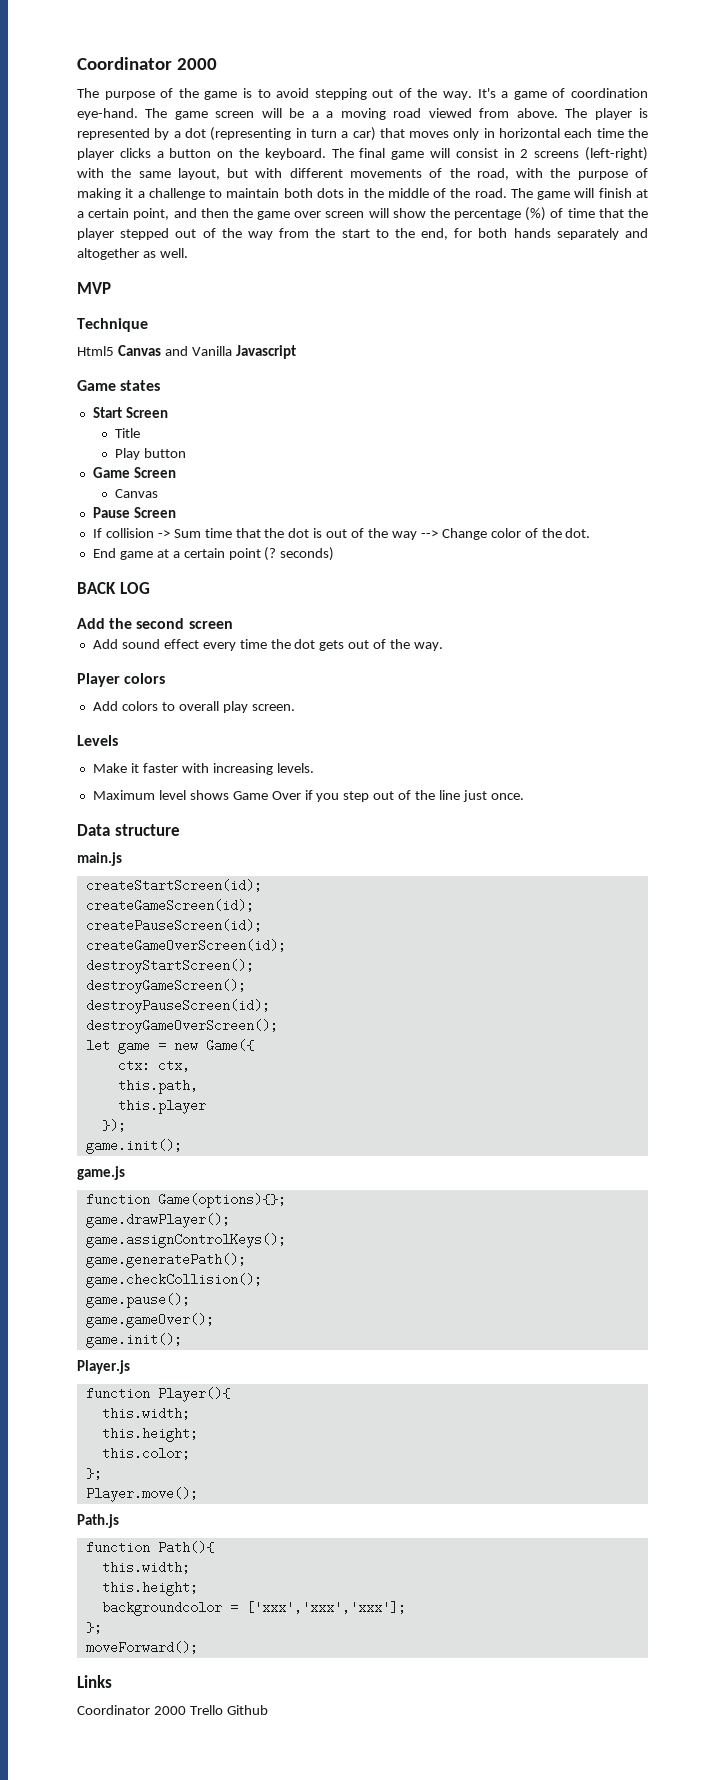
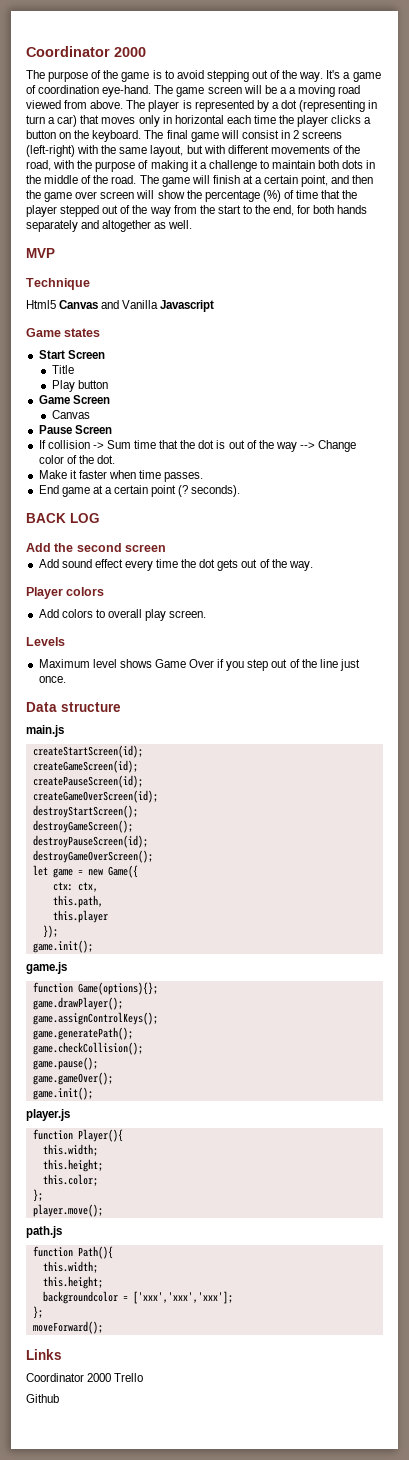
+ Make it faster when time passes.
- End game at a certain point (? seconds)
+ End game at a certain point (? seconds).
- Make it faster with increasing levels.
- Player.js
+ player.js
- Player.move();
- Path.js
+ player.move();
+ path.js
- Coordinator 2000 Trello Github
+ Coordinator 2000 Trello
+ Github

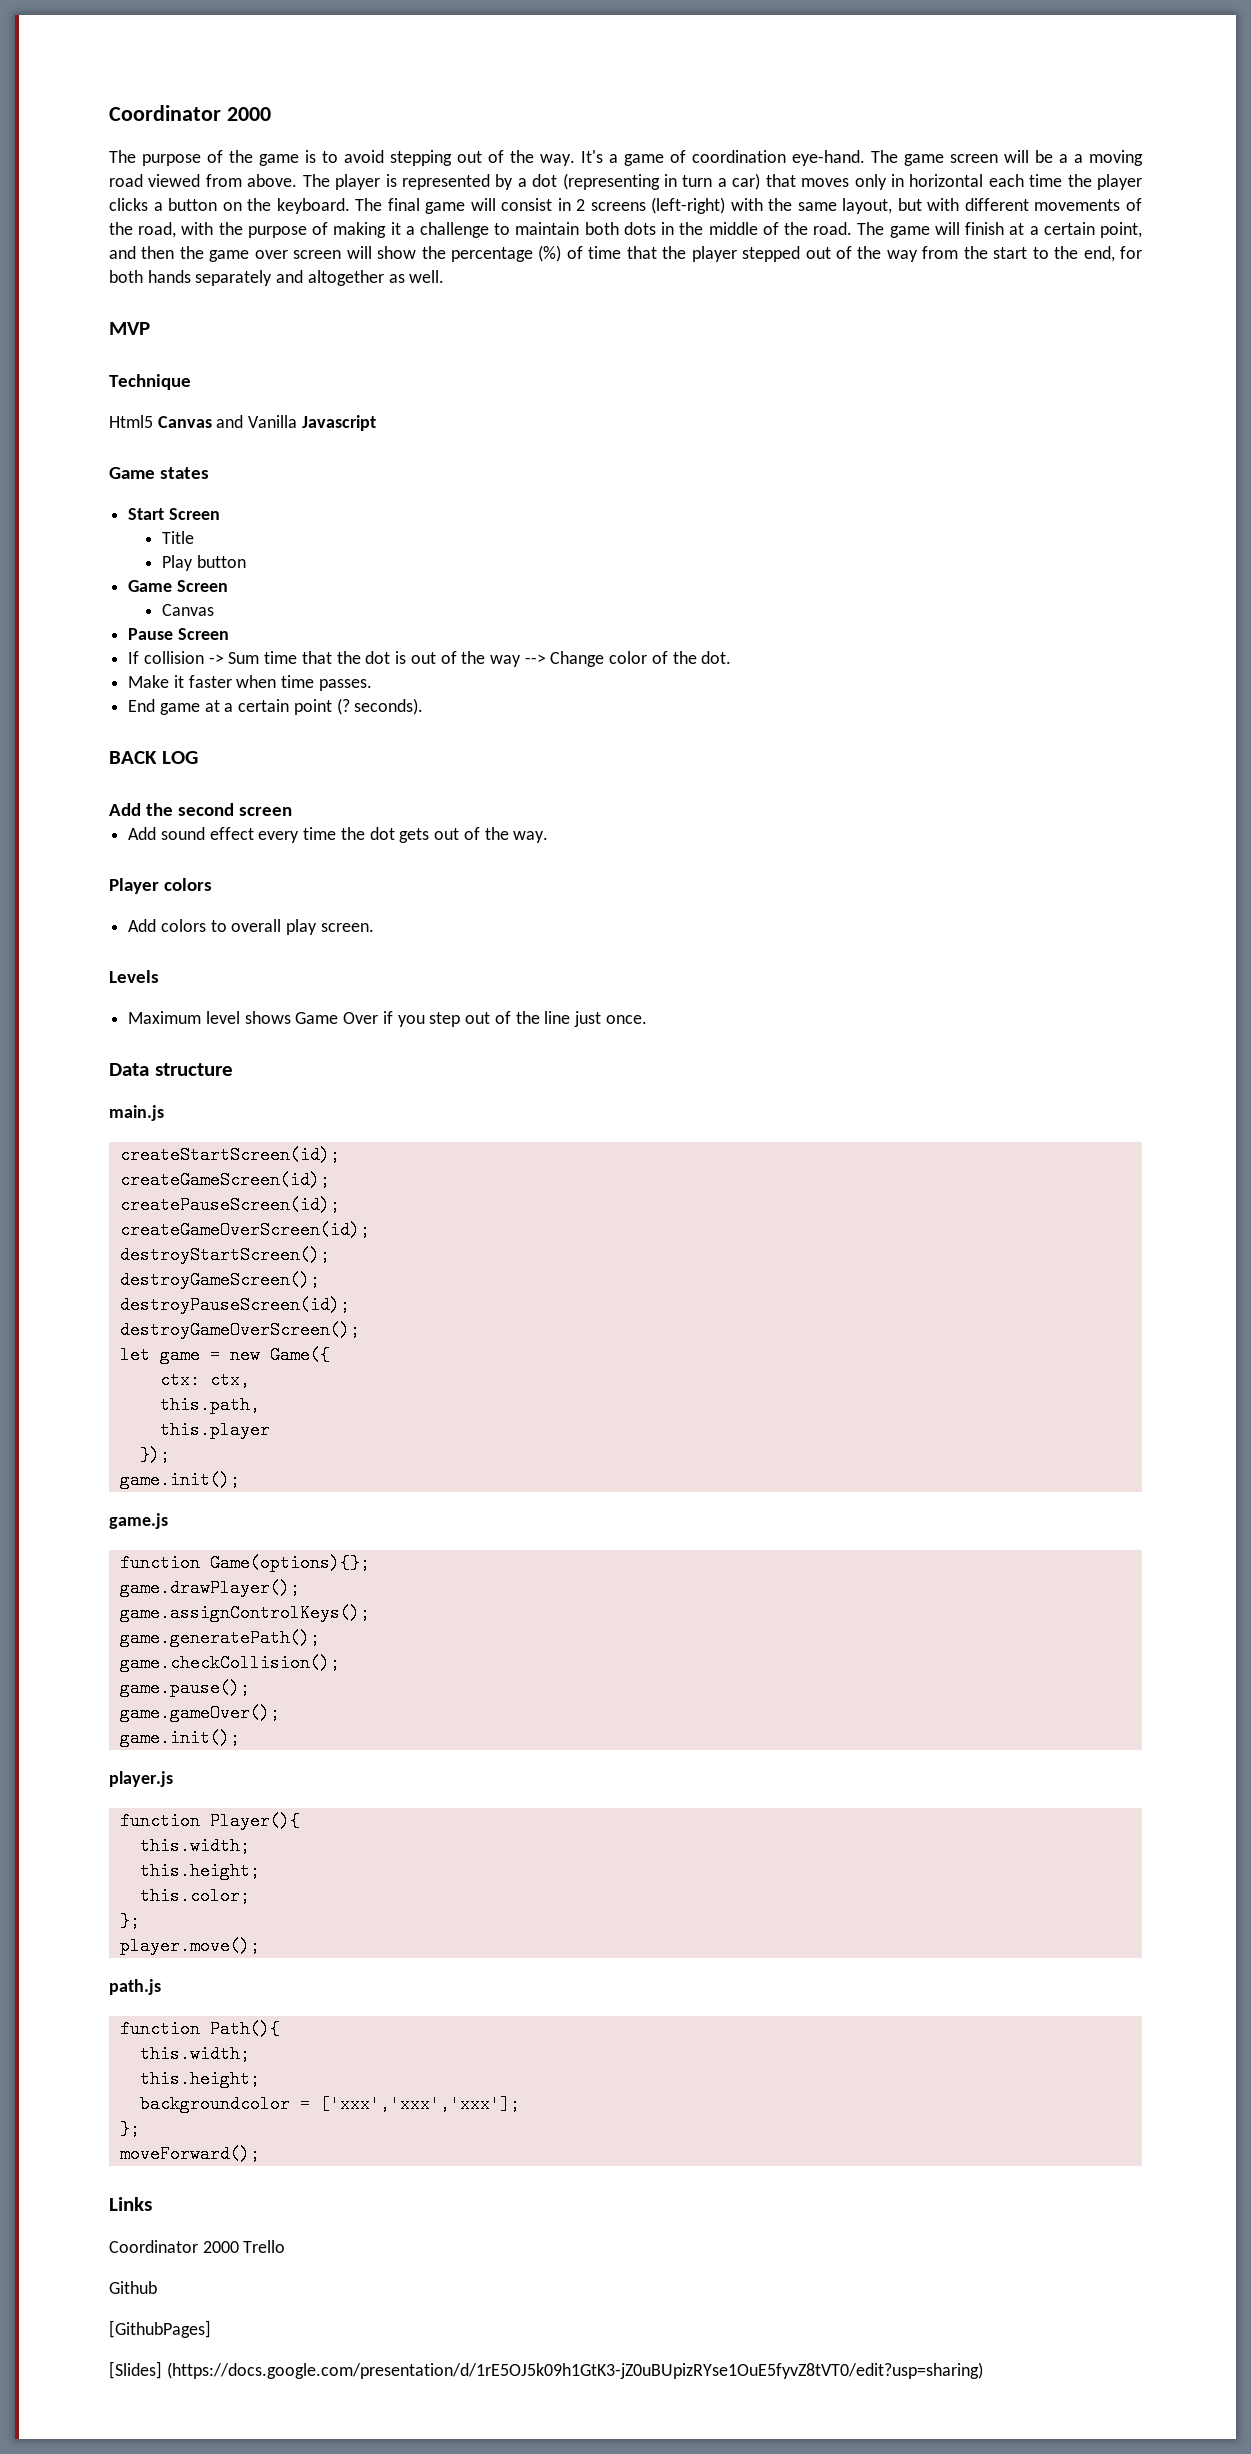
+ [GithubPages]
+ [Slides] (https://docs.google.com/presentation/d/1rE5OJ5k09h1GtK3-jZ0uBUpizRYse1OuE5fyvZ8tVT0/edit?usp=sharing)

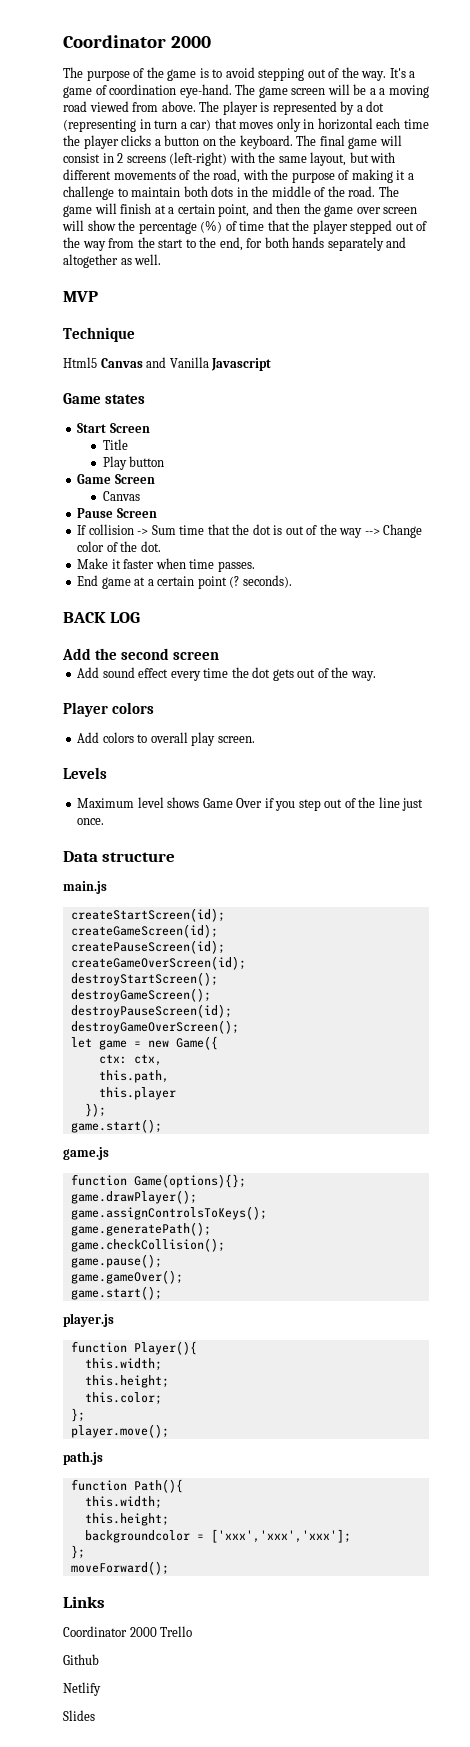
  });
- game.init();
+ game.start();
- game.assignControlKeys();
+ game.assignControlsToKeys();
  game.gameOver();
- game.init();
+ game.start();
- [GithubPages]
- [Slides] (https://docs.google.com/presentation/d/1rE5OJ5k09h1GtK3-jZ0uBUpizRYse1OuE5fyvZ8tVT0/edit?usp=sharing)
+ Netlify
+ Slides

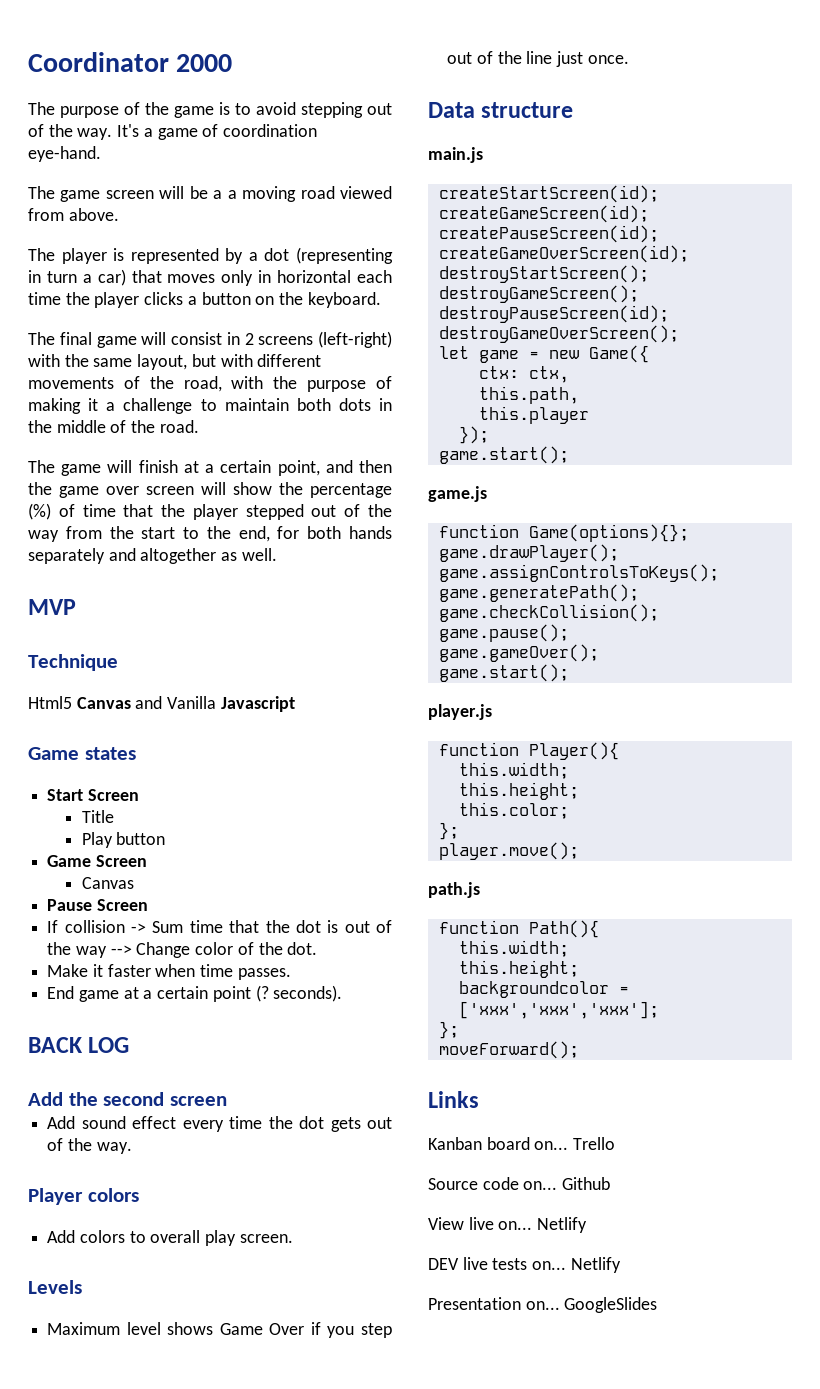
- It's a game of coordination eye-hand. The game screen will be a a moving road viewed from above. The player is represented by a dot (representing in turn a car) that moves only in horizontal each time the player clicks a button on the keyboard. The final game will consist in 2 screens (left-right) with the same layout, but with different movements of the road, with the purpose of making it a challenge to maintain both dots in the middle of the road. The game will finish at a certain point, and then the game over screen will show the percentage (%) of time that the player stepped out of the way from the start to the end, for both hands separately and altogether as well.
+ It's a game of coordination eye-hand.
+ The game screen will be a a moving road viewed from above.
+ The player is represented by a dot (representing in turn a car) that moves only in horizontal each time the player clicks a button on the keyboard.
+ The final game will consist in 2 screens (left-right) with the same layout, but with different movements of the road, with the purpose of making it a challenge to maintain both dots in the middle of the road.
+ The game will finish at a certain point, and then the game over screen will show the percentage (%) of time that the player stepped out of the way from the start to the end, for both hands separately and altogether as well.
- Coordinator 2000 Trello
- Github
- Netlify
- Slides
+ Kanban board on... Trello
+ Source code on... Github
+ View live on... Netlify
+ DEV live tests on... Netlify
+ Presentation on... GoogleSlides

